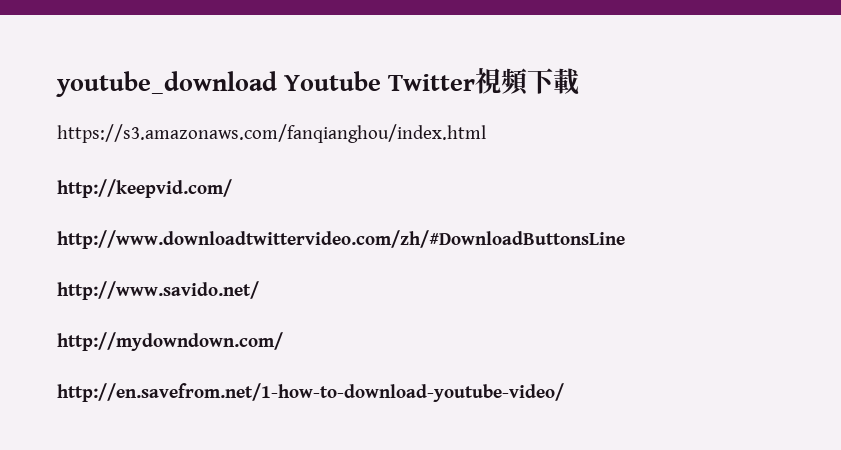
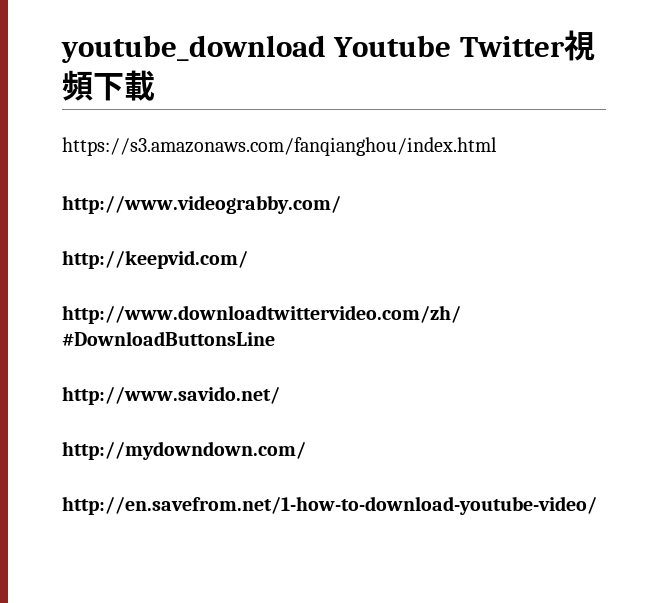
+ http://www.videograbby.com/

